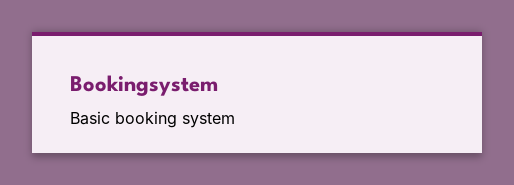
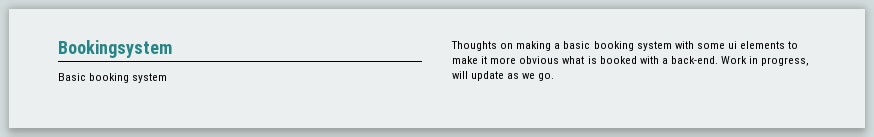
+ Thoughts on making a basic booking system with some ui elements to make it more obvious what is booked with a back-end. Work in progress, will update as we go.

